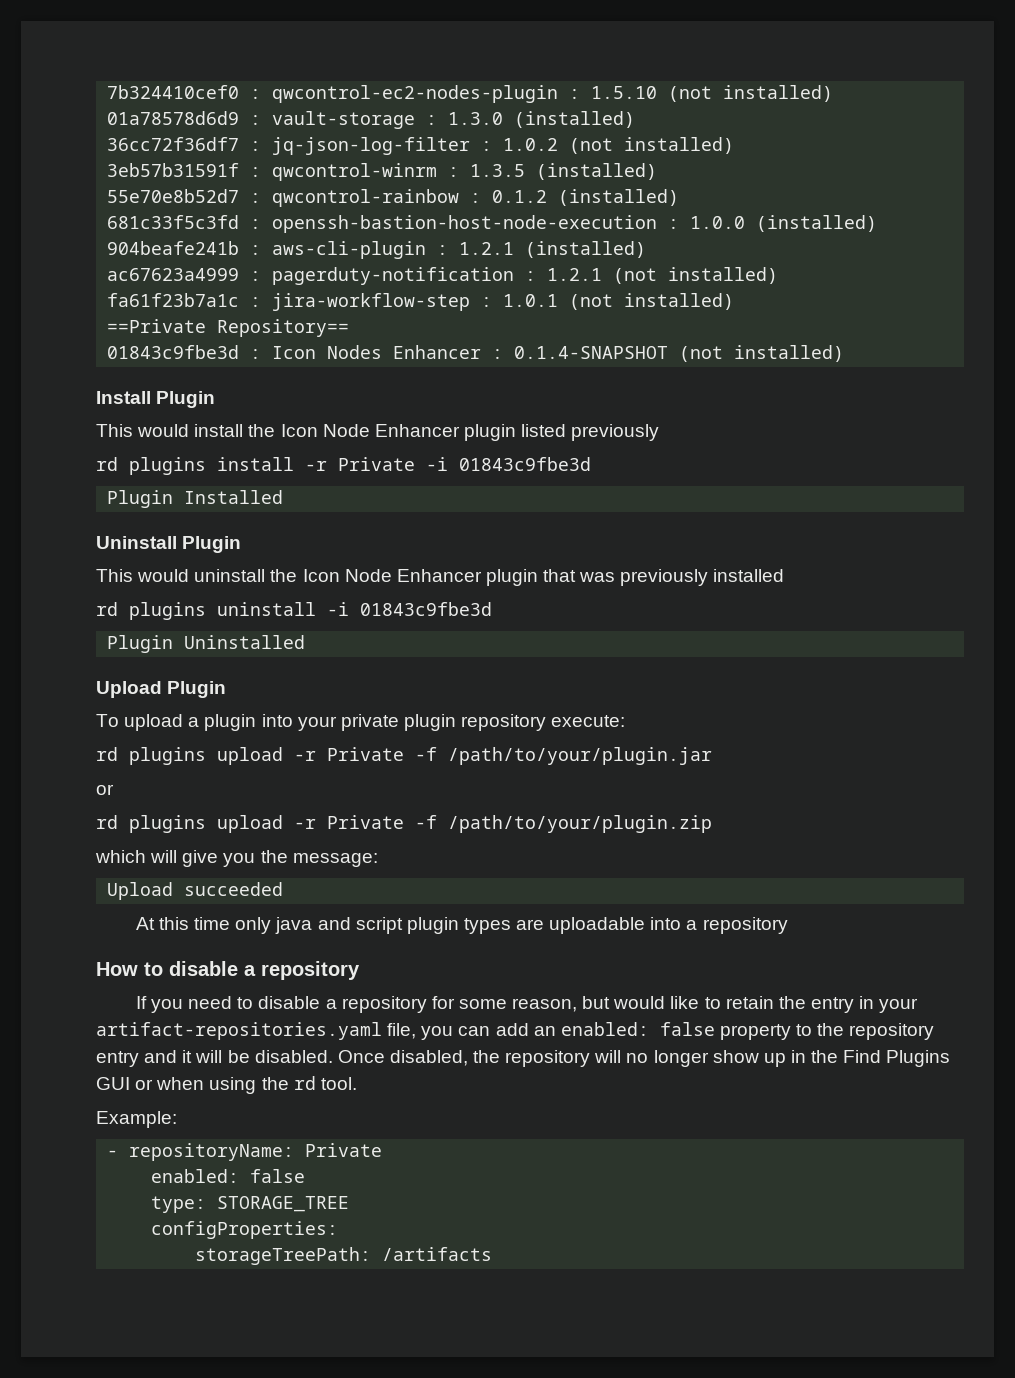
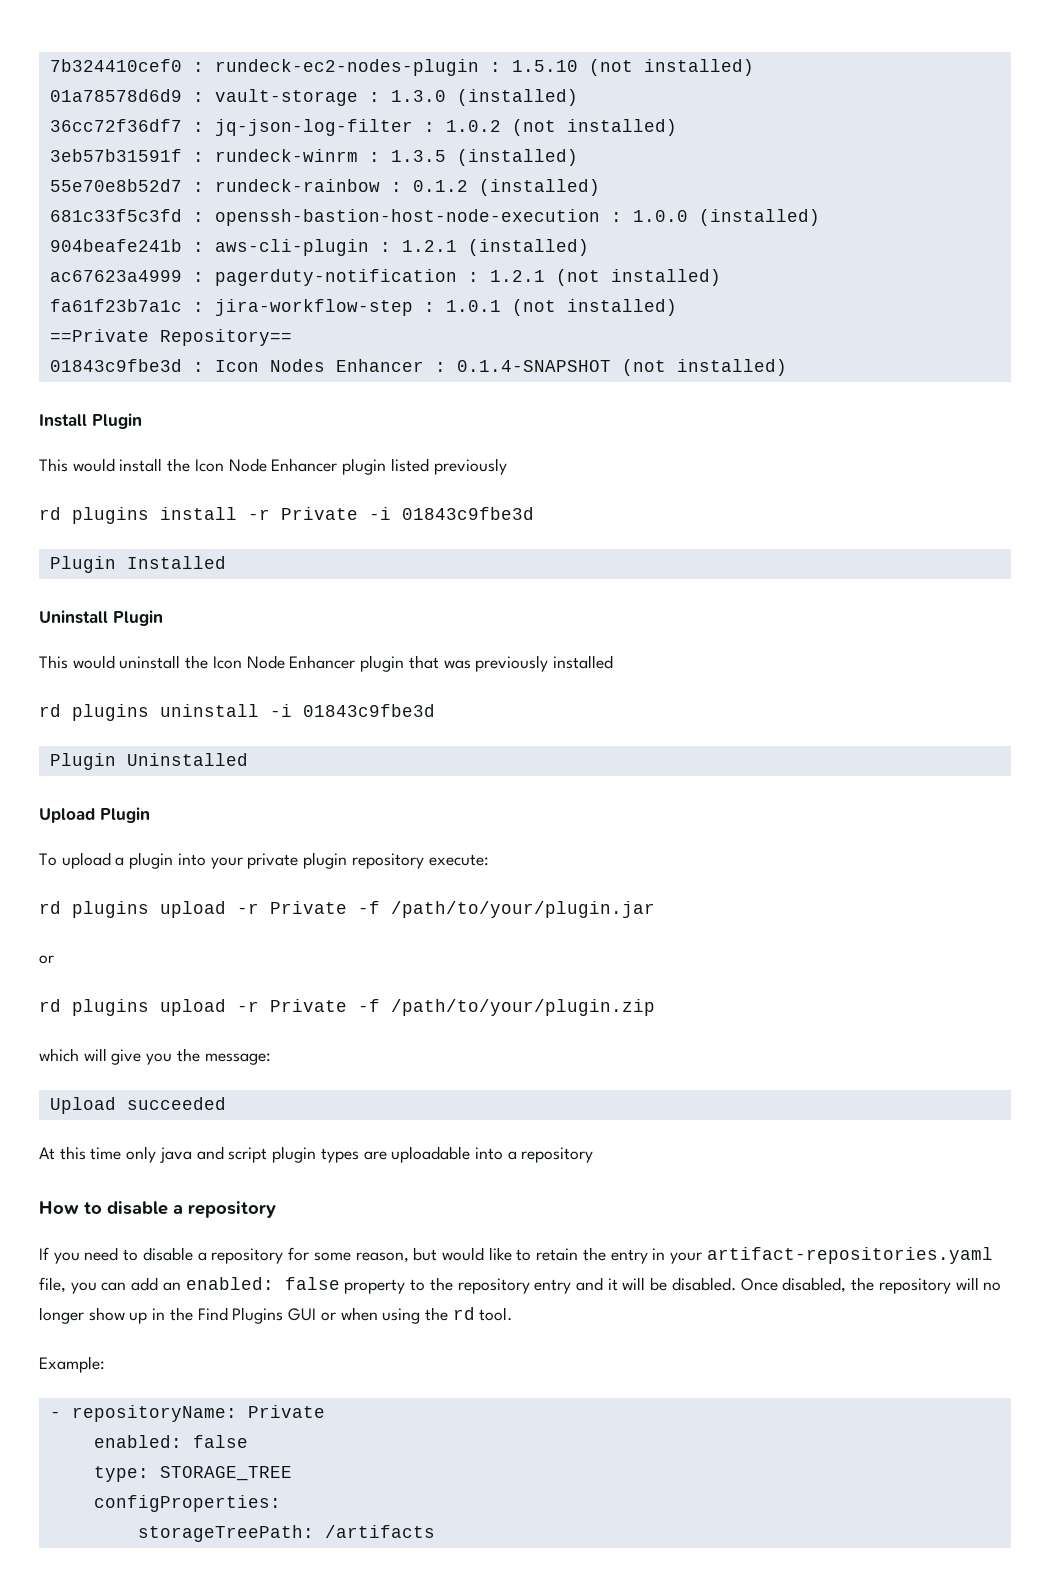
- 7b324410cef0 : qwcontrol-ec2-nodes-plugin : 1.5.10 (not installed)
+ 7b324410cef0 : rundeck-ec2-nodes-plugin : 1.5.10 (not installed)
- 3eb57b31591f : qwcontrol-winrm : 1.3.5 (installed)
+ 3eb57b31591f : rundeck-winrm : 1.3.5 (installed)
- 55e70e8b52d7 : qwcontrol-rainbow : 0.1.2 (installed)
+ 55e70e8b52d7 : rundeck-rainbow : 0.1.2 (installed)

